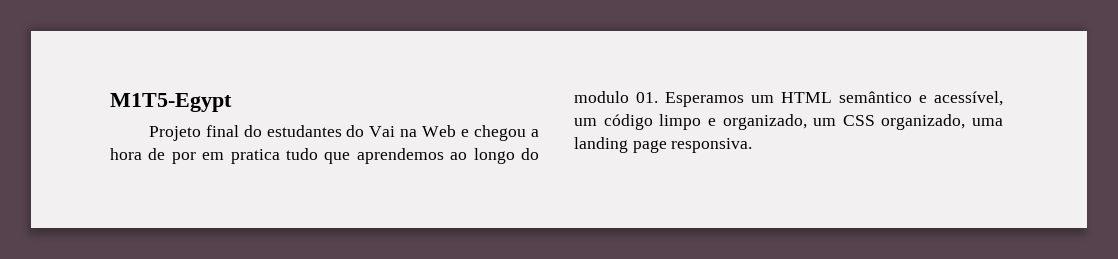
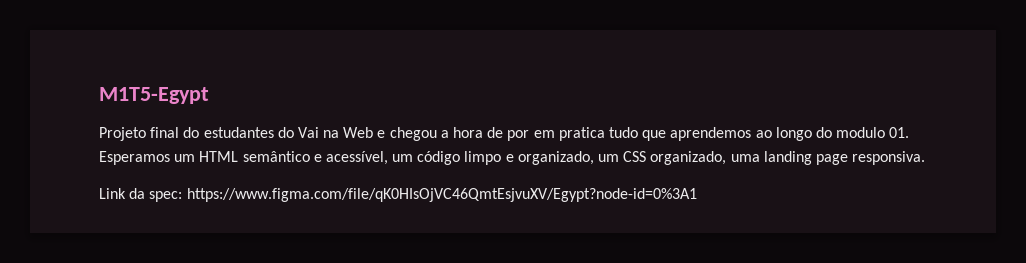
+ Link da spec: https://www.figma.com/file/qK0HIsOjVC46QmtEsjvuXV/Egypt?node-id=0%3A1

